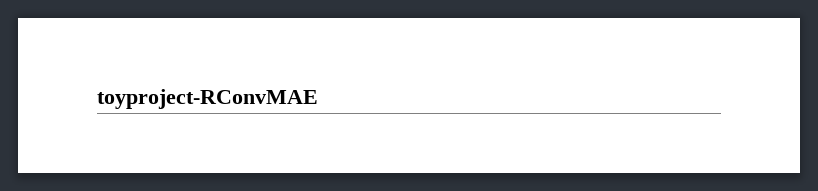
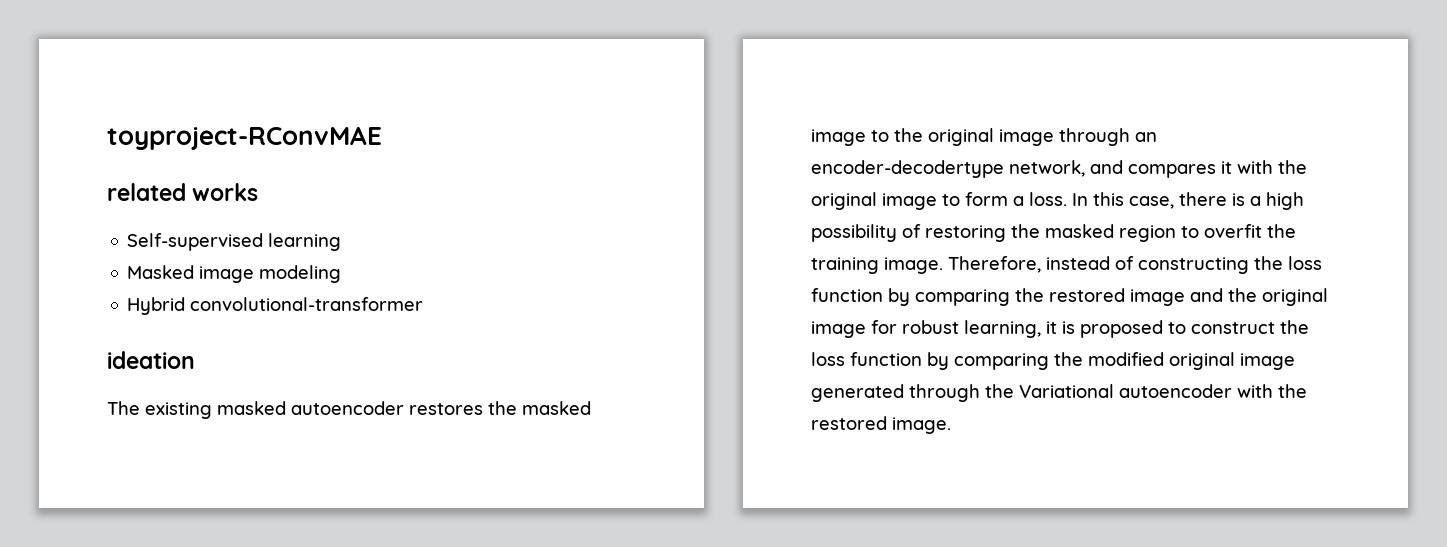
+ related works
+ Self-supervised learning
+ Masked image modeling
+ Hybrid convolutional-transformer
+ ideation
+ The existing masked autoencoder restores the masked image to the original image through an encoder-decodertype network, and compares it with the original image to form a loss. In this case, there is a high possibility of restoring the masked region to overfit the training image. Therefore, instead of constructing the loss function by comparing the restored image and the original image for robust learning, it is proposed to construct the loss function by comparing the modified original image generated through the Variational autoencoder with the restored image.

